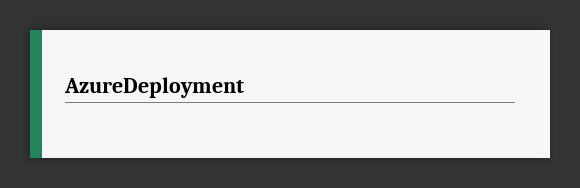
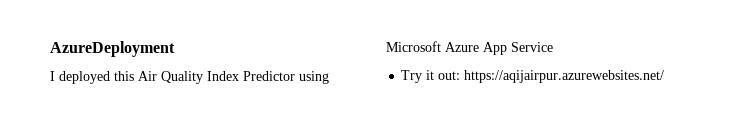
+ I deployed this Air Quality Index Predictor using Microsoft Azure App Service
+ Try it out: https://aqijairpur.azurewebsites.net/

